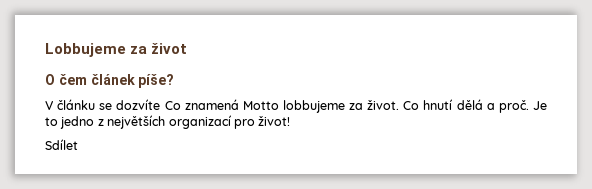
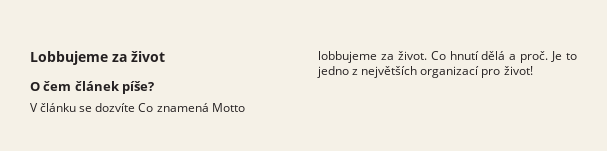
- Sdílet

